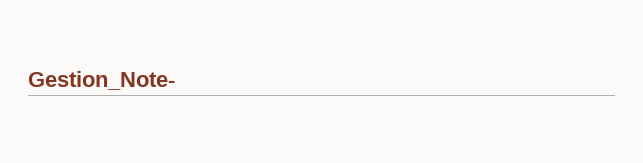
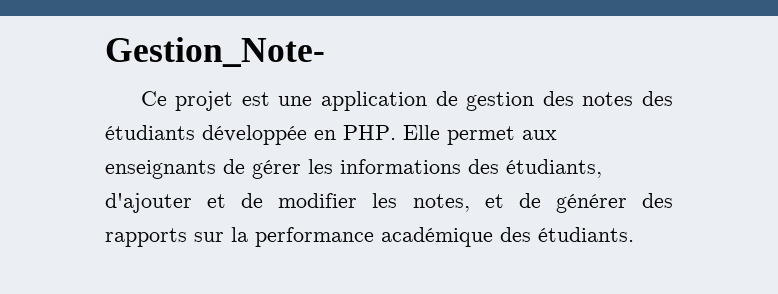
+ Ce projet est une application de gestion des notes des étudiants développée en PHP. Elle permet aux enseignants de gérer les informations des étudiants, d'ajouter et de modifier les notes, et de générer des rapports sur la performance académique des étudiants.

